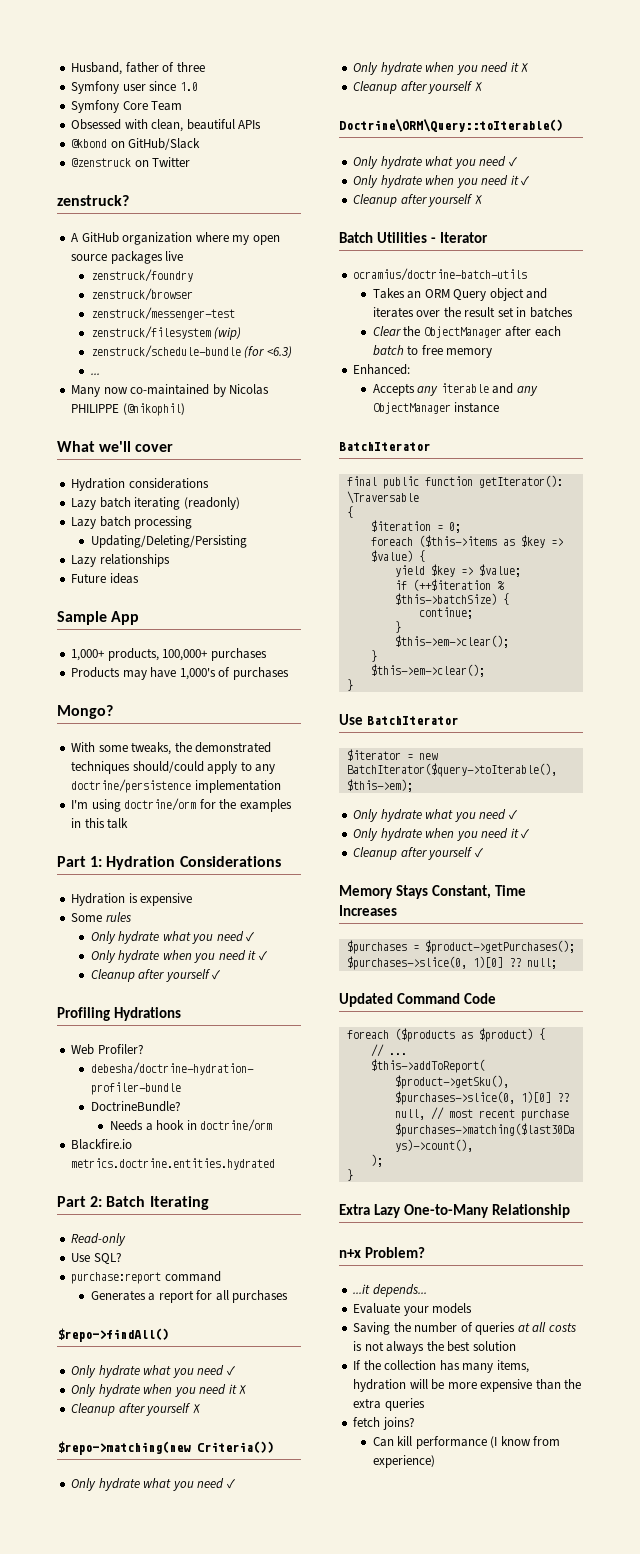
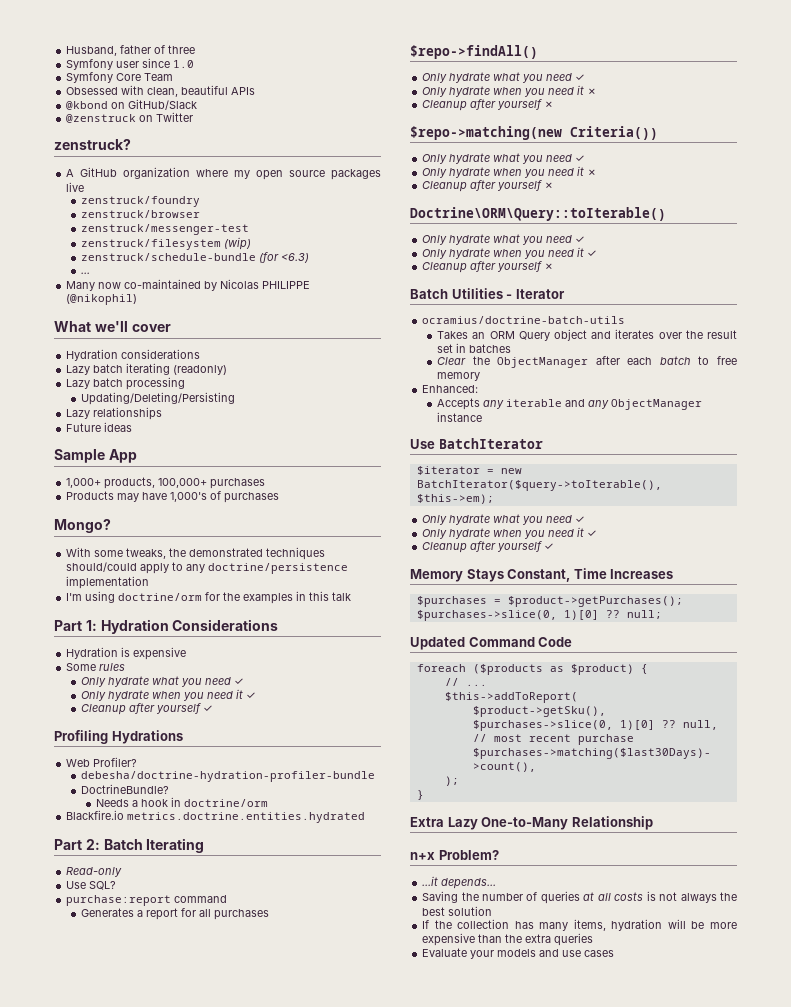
  Accepts any iterable and any ObjectManager instance
- BatchIterator
- final public function getIterator(): \Traversable
- {
- $iteration = 0;
- foreach ($this->items as $key => $value) {
- yield $key => $value;
- if (++$iteration % $this->batchSize) {
- continue;
- }
- $this->em->clear();
- }
- $this->em->clear();
- }
- Evaluate your models
- fetch joins?
- Can kill performance (I know from experience)
+ Evaluate your models and use cases

